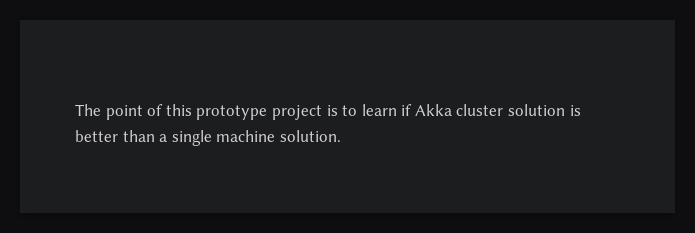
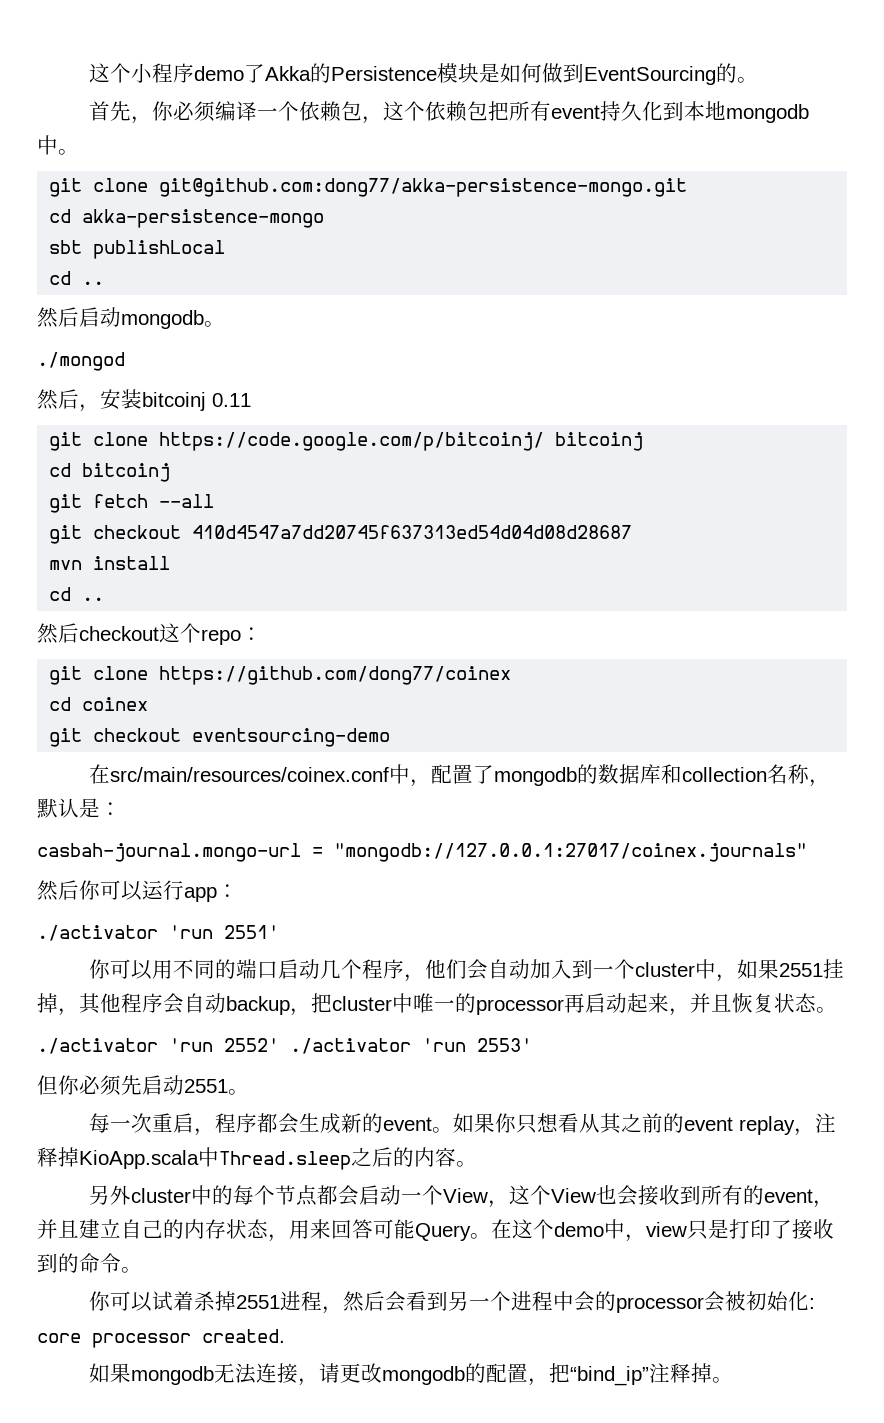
- The point of this prototype project is to learn if Akka cluster solution is better than a single machine solution.
+ 这个小程序demo了Akka的Persistence模块是如何做到EventSourcing的。
+ 首先，你必须编译一个依赖包，这个依赖包把所有event持久化到本地mongodb中。
+ git clone git@github.com:dong77/akka-persistence-mongo.git
+ cd akka-persistence-mongo
+ sbt publishLocal
+ cd ..
+ 然后启动mongodb。
+ ./mongod
+ 然后，安装bitcoinj 0.11
+ git clone https://code.google.com/p/bitcoinj/ bitcoinj
+ cd bitcoinj
+ git fetch --all
+ git checkout 410d4547a7dd20745f637313ed54d04d08d28687
+ mvn install
+ cd ..
+ 然后checkout这个repo：
+ git clone https://github.com/dong77/coinex
+ cd coinex
+ git checkout eventsourcing-demo
+ 在src/main/resources/coinex.conf中，配置了mongodb的数据库和collection名称，默认是：
+ casbah-journal.mongo-url = "mongodb://127.0.0.1:27017/coinex.journals"
+ 然后你可以运行app：
+ ./activator 'run 2551'
+ 你可以用不同的端口启动几个程序，他们会自动加入到一个cluster中，如果2551挂掉，其他程序会自动backup，把cluster中唯一的processor再启动起来，并且恢复状态。
+ ./activator 'run 2552' ./activator 'run 2553'
+ 但你必须先启动2551。
+ 每一次重启，程序都会生成新的event。如果你只想看从其之前的event replay，注释掉KioApp.scala中Thread.sleep之后的内容。
+ 另外cluster中的每个节点都会启动一个View，这个View也会接收到所有的event，并且建立自己的内存状态，用来回答可能Query。在这个demo中，view只是打印了接收到的命令。
+ 你可以试着杀掉2551进程，然后会看到另一个进程中会的processor会被初始化: core processor created.
+ 如果mongodb无法连接，请更改mongodb的配置，把“bind_ip”注释掉。

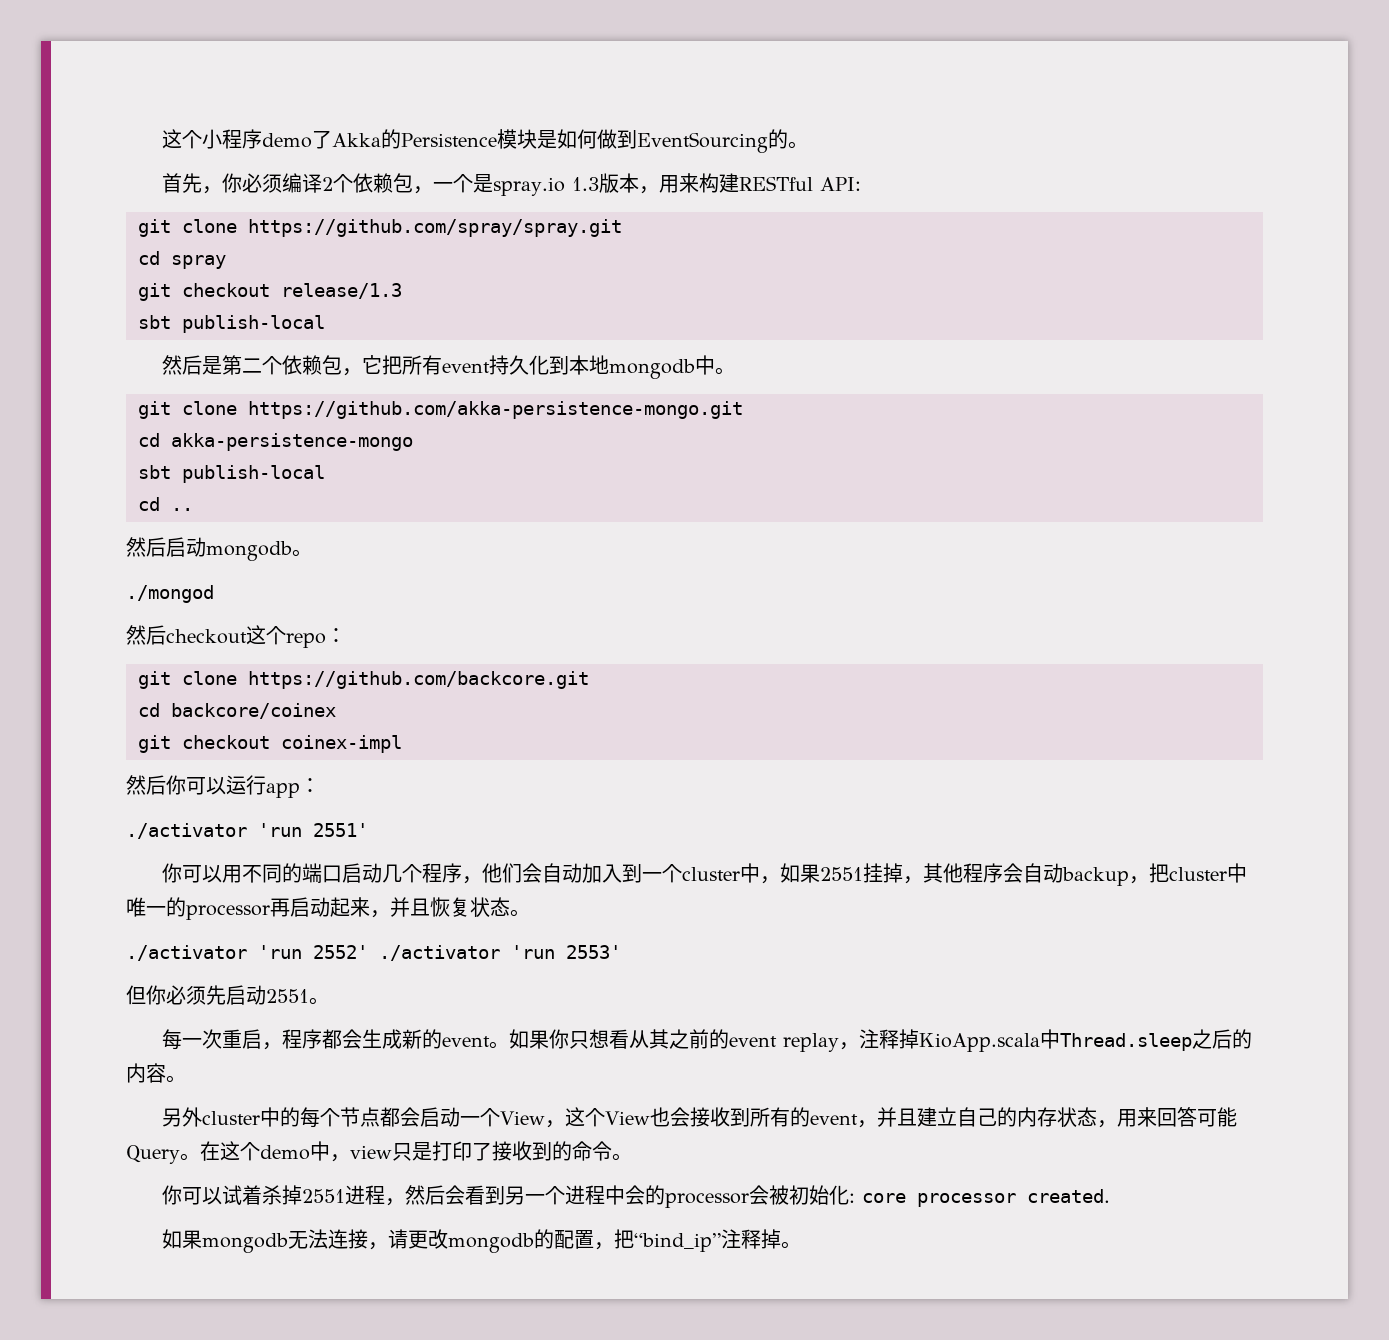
- 首先，你必须编译一个依赖包，这个依赖包把所有event持久化到本地mongodb中。
+ 首先，你必须编译2个依赖包，一个是spray.io 1.3版本，用来构建RESTful API:
+ git clone https://github.com/spray/spray.git
+ cd spray
+ git checkout release/1.3
+ sbt publish-local
+ 然后是第二个依赖包，它把所有event持久化到本地mongodb中。
- git clone git@github.com:dong77/akka-persistence-mongo.git
+ git clone https://github.com/akka-persistence-mongo.git
  cd akka-persistence-mongo
- sbt publishLocal
+ sbt publish-local
- 然后，安装bitcoinj 0.11
- git clone https://code.google.com/p/bitcoinj/ bitcoinj
- cd bitcoinj
- git fetch --all
- git checkout 410d4547a7dd20745f637313ed54d04d08d28687
- mvn install
- cd ..
- git clone https://github.com/dong77/coinex
- cd coinex
- git checkout eventsourcing-demo
- 在src/main/resources/coinex.conf中，配置了mongodb的数据库和collection名称，默认是：
- casbah-journal.mongo-url = "mongodb://127.0.0.1:27017/coinex.journals"
+ git clone https://github.com/backcore.git
+ cd backcore/coinex
+ git checkout coinex-impl

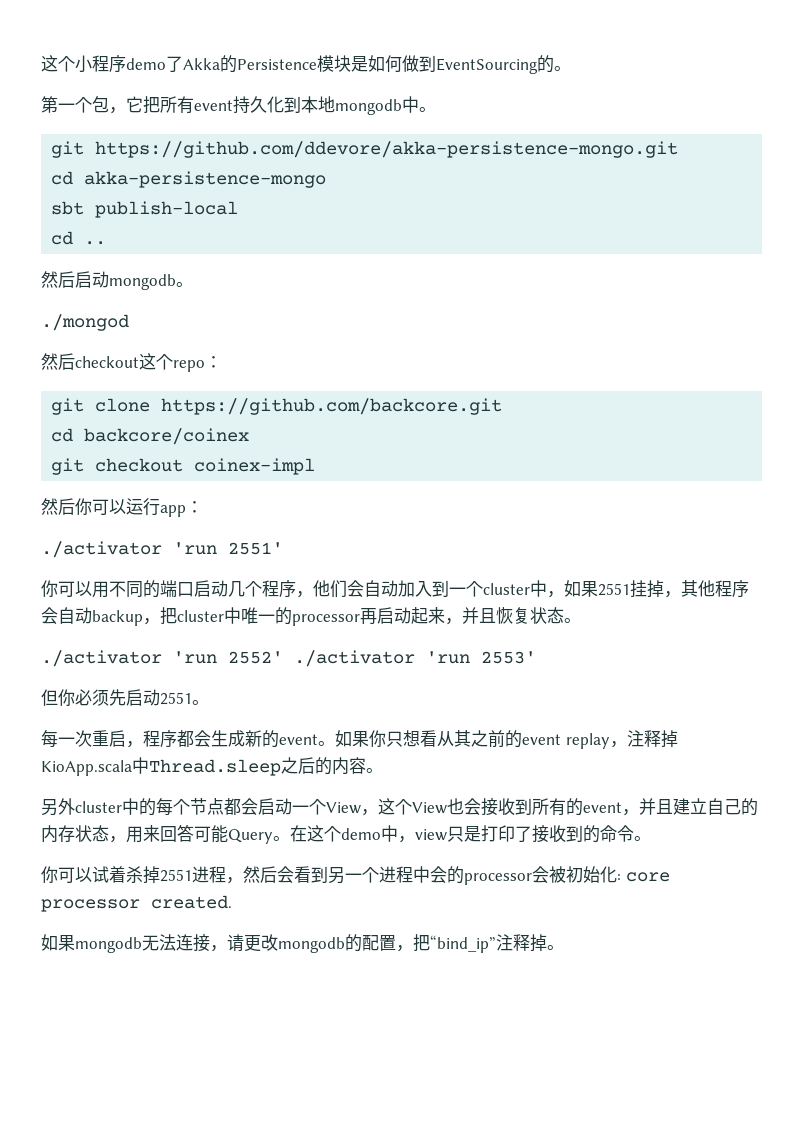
- 首先，你必须编译2个依赖包，一个是spray.io 1.3版本，用来构建RESTful API:
- git clone https://github.com/spray/spray.git
- cd spray
- git checkout release/1.3
- sbt publish-local
- 然后是第二个依赖包，它把所有event持久化到本地mongodb中。
+ 第一个包，它把所有event持久化到本地mongodb中。
- git clone https://github.com/akka-persistence-mongo.git
+ git https://github.com/ddevore/akka-persistence-mongo.git

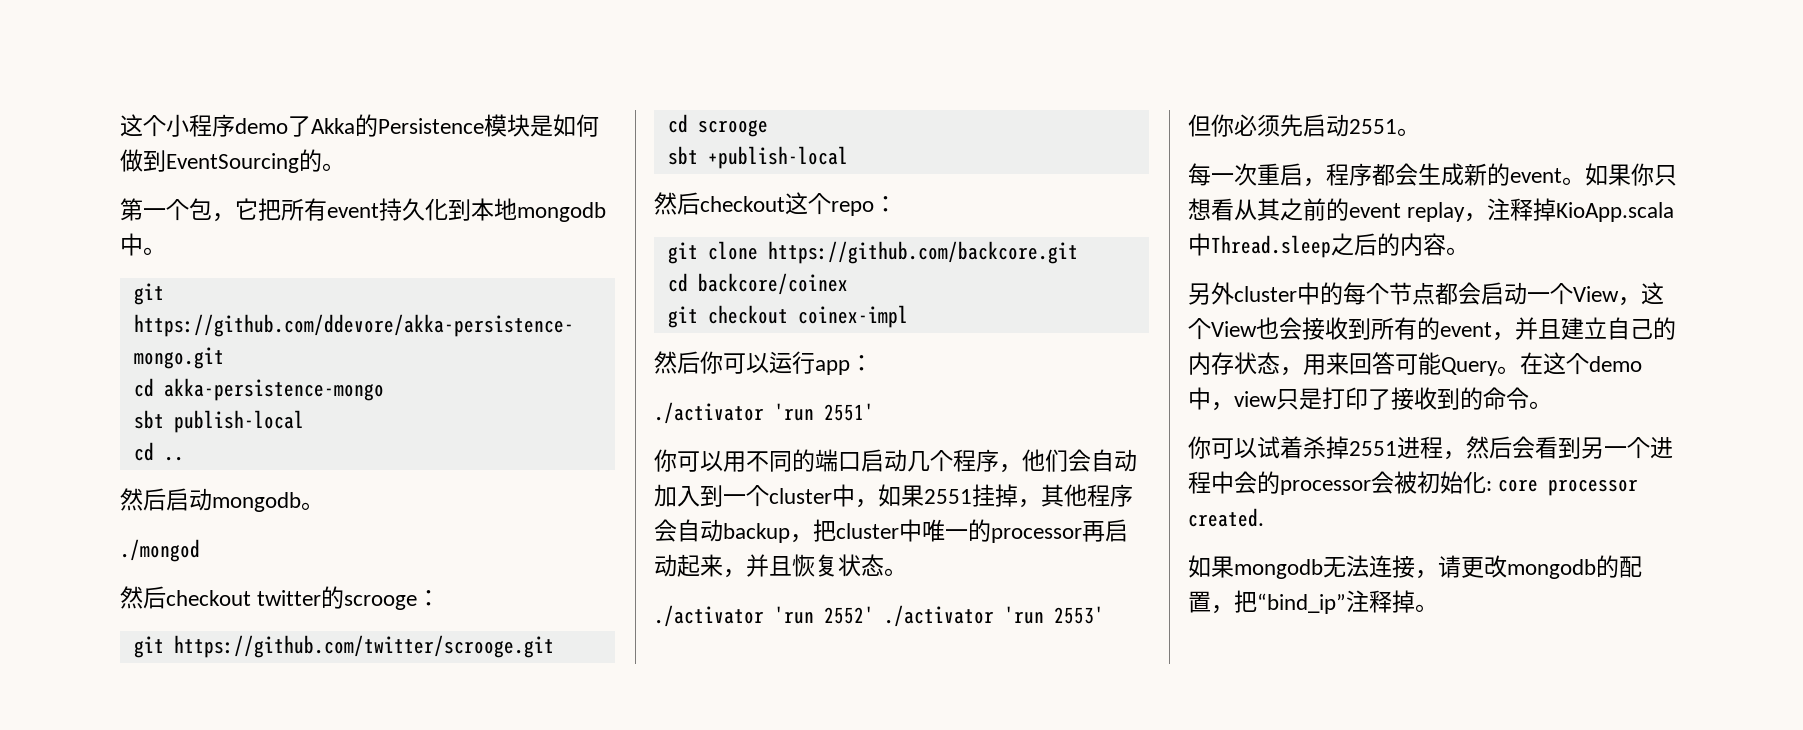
+ 然后checkout twitter的scrooge：
+ git https://github.com/twitter/scrooge.git
+ cd scrooge
+ sbt +publish-local

